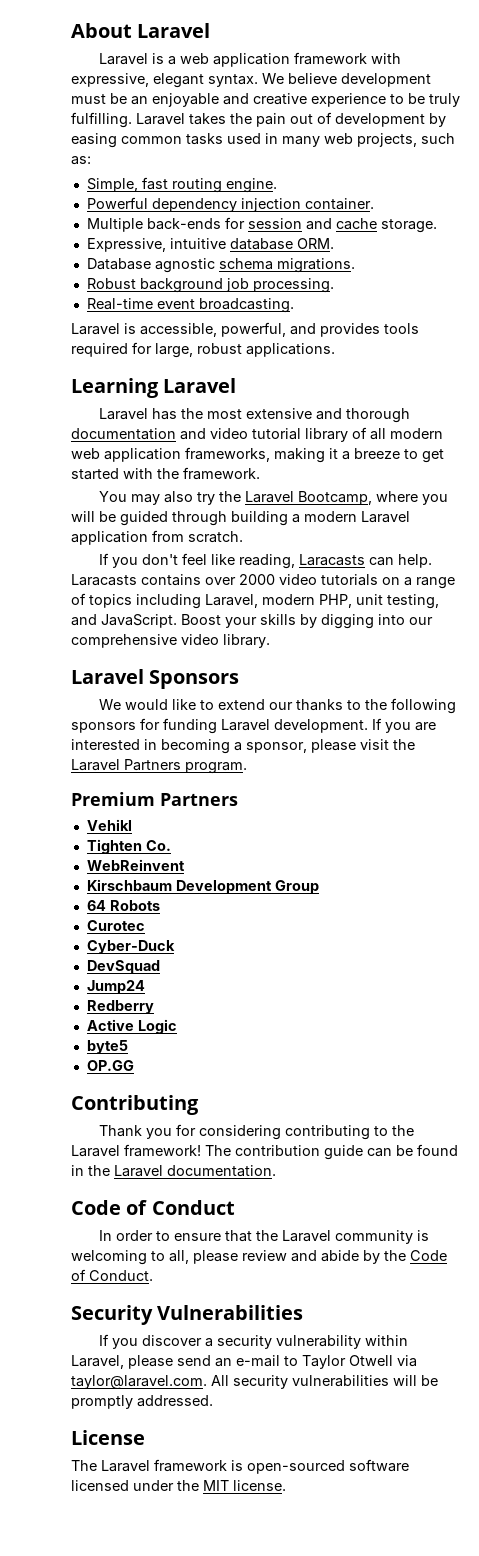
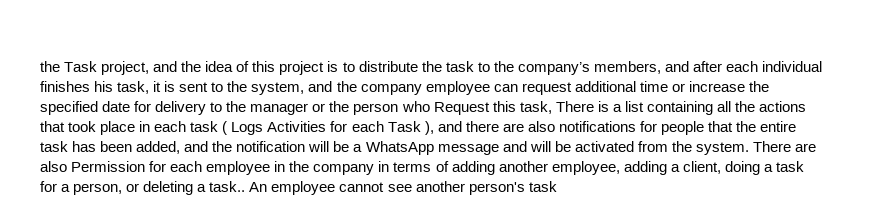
- About Laravel
- Laravel is a web application framework with expressive, elegant syntax. We believe development must be an enjoyable and creative experience to be truly fulfilling. Laravel takes the pain out of development by easing common tasks used in many web projects, such as:
- Simple, fast routing engine.
- Powerful dependency injection container.
- Multiple back-ends for session and cache storage.
- Expressive, intuitive database ORM.
- Database agnostic schema migrations.
- Robust background job processing.
- Real-time event broadcasting.
- Laravel is accessible, powerful, and provides tools required for large, robust applications.
- Learning Laravel
- Laravel has the most extensive and thorough documentation and video tutorial library of all modern web application frameworks, making it a breeze to get started with the framework.
- You may also try the Laravel Bootcamp, where you will be guided through building a modern Laravel application from scratch.
- If you don't feel like reading, Laracasts can help. Laracasts contains over 2000 video tutorials on a range of topics including Laravel, modern PHP, unit testing, and JavaScript. Boost your skills by digging into our comprehensive video library.
- Laravel Sponsors
- We would like to extend our thanks to the following sponsors for funding Laravel development. If you are interested in becoming a sponsor, please visit the Laravel Partners program.
- Premium Partners
- Vehikl
- Tighten Co.
- WebReinvent
- Kirschbaum Development Group
- 64 Robots
- Curotec
- Cyber-Duck
- DevSquad
- Jump24
- Redberry
- Active Logic
- byte5
- OP.GG
- Contributing
- Thank you for considering contributing to the Laravel framework! The contribution guide can be found in the Laravel documentation.
- Code of Conduct
- In order to ensure that the Laravel community is welcoming to all, please review and abide by the Code of Conduct.
- Security Vulnerabilities
- If you discover a security vulnerability within Laravel, please send an e-mail to Taylor Otwell via taylor@laravel.com. All security vulnerabilities will be promptly addressed.
- License
- The Laravel framework is open-sourced software licensed under the MIT license.
+ the Task project, and the idea of this project is to distribute the task to the company’s members, and after each individual finishes his task, it is sent to the system, and the company employee can request additional time or increase the specified date for delivery to the manager or the person who Request this task, There is a list containing all the actions that took place in each task ( Logs Activities for each Task ), and there are also notifications for people that the entire task has been added, and the notification will be a WhatsApp message and will be activated from the system. There are also Permission for each employee in the company in terms of adding another employee, adding a client, doing a task for a person, or deleting a task.. An employee cannot see another person's task

